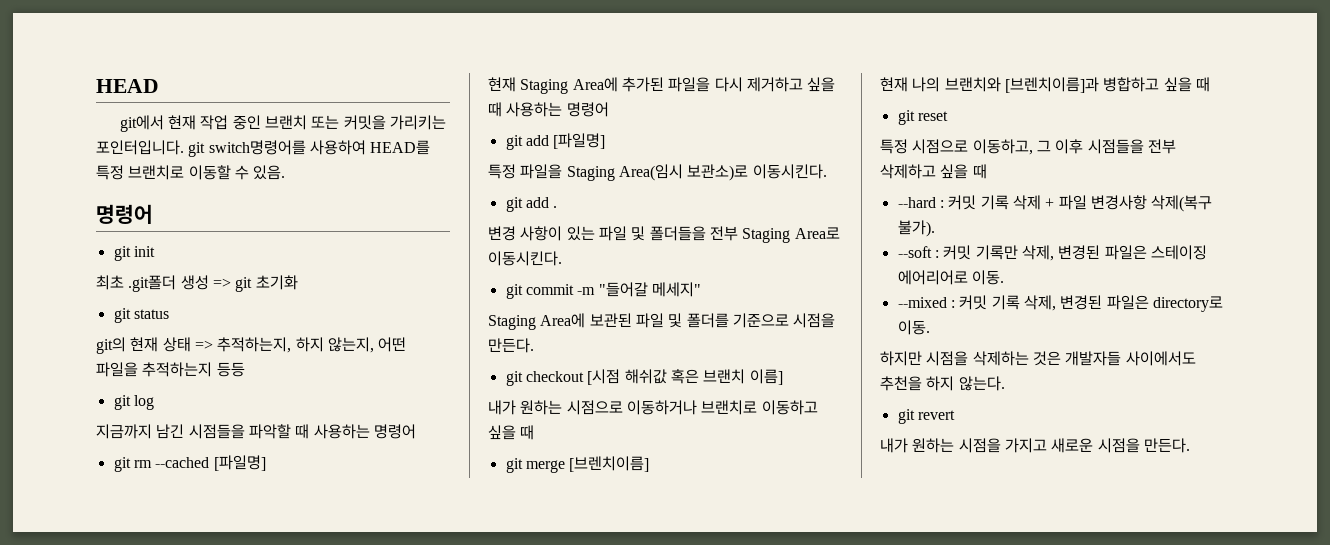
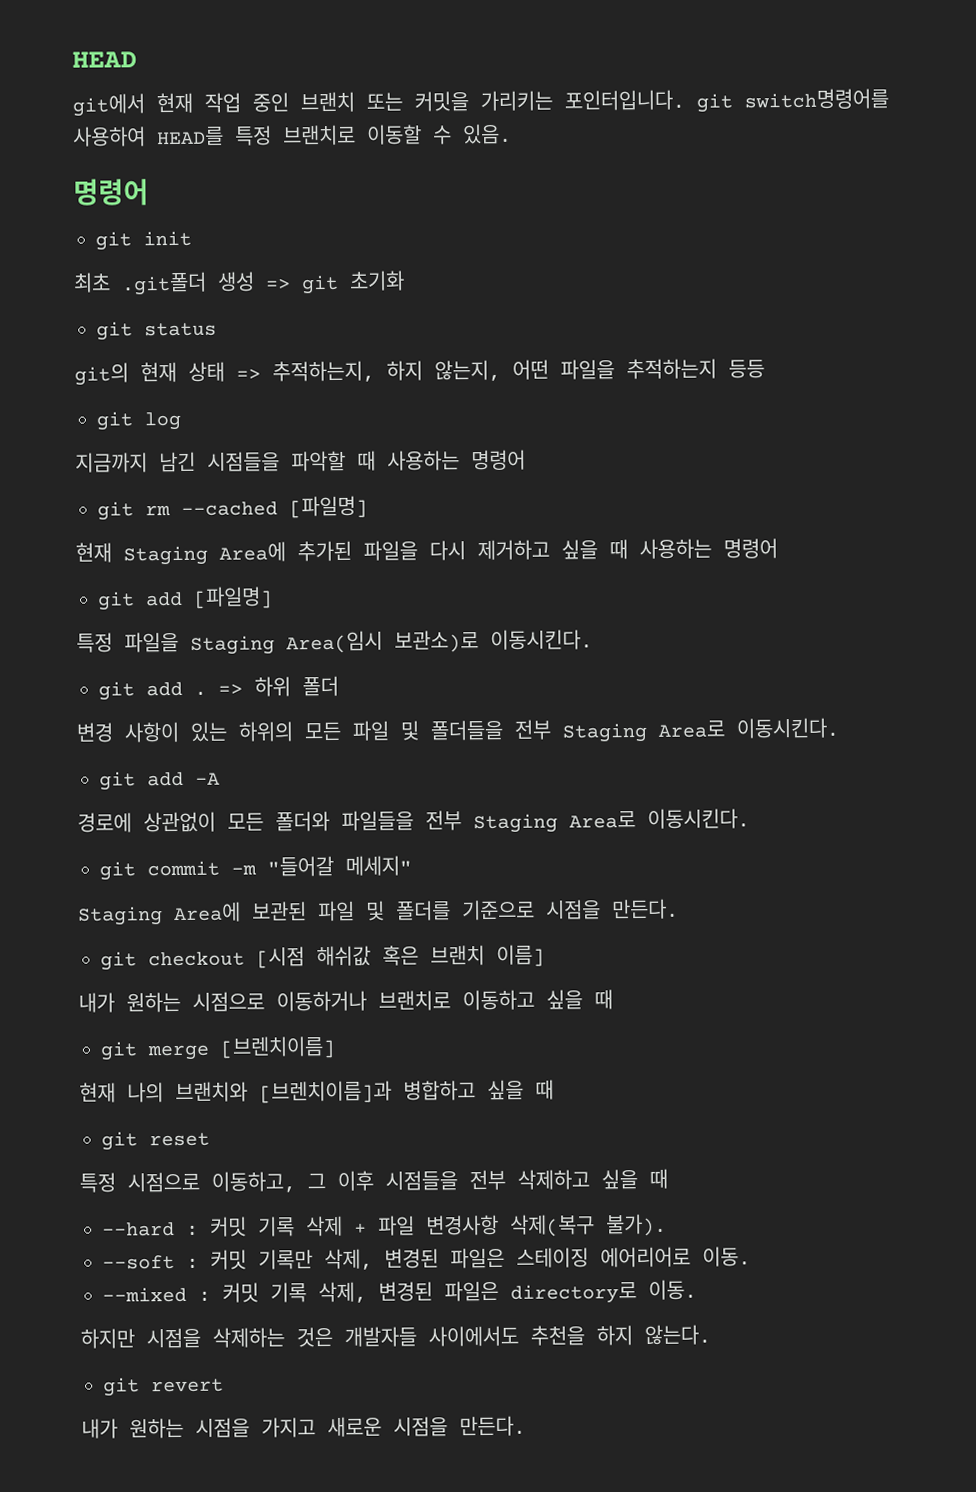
+ => 하위 폴더
- 변경 사항이 있는 파일 및 폴더들을 전부 Staging Area로 이동시킨다.
+ 변경 사항이 있는 하위의 모든 파일 및 폴더들을 전부 Staging Area로 이동시킨다.
+ git add -A
+ 경로에 상관없이 모든 폴더와 파일들을 전부 Staging Area로 이동시킨다.

